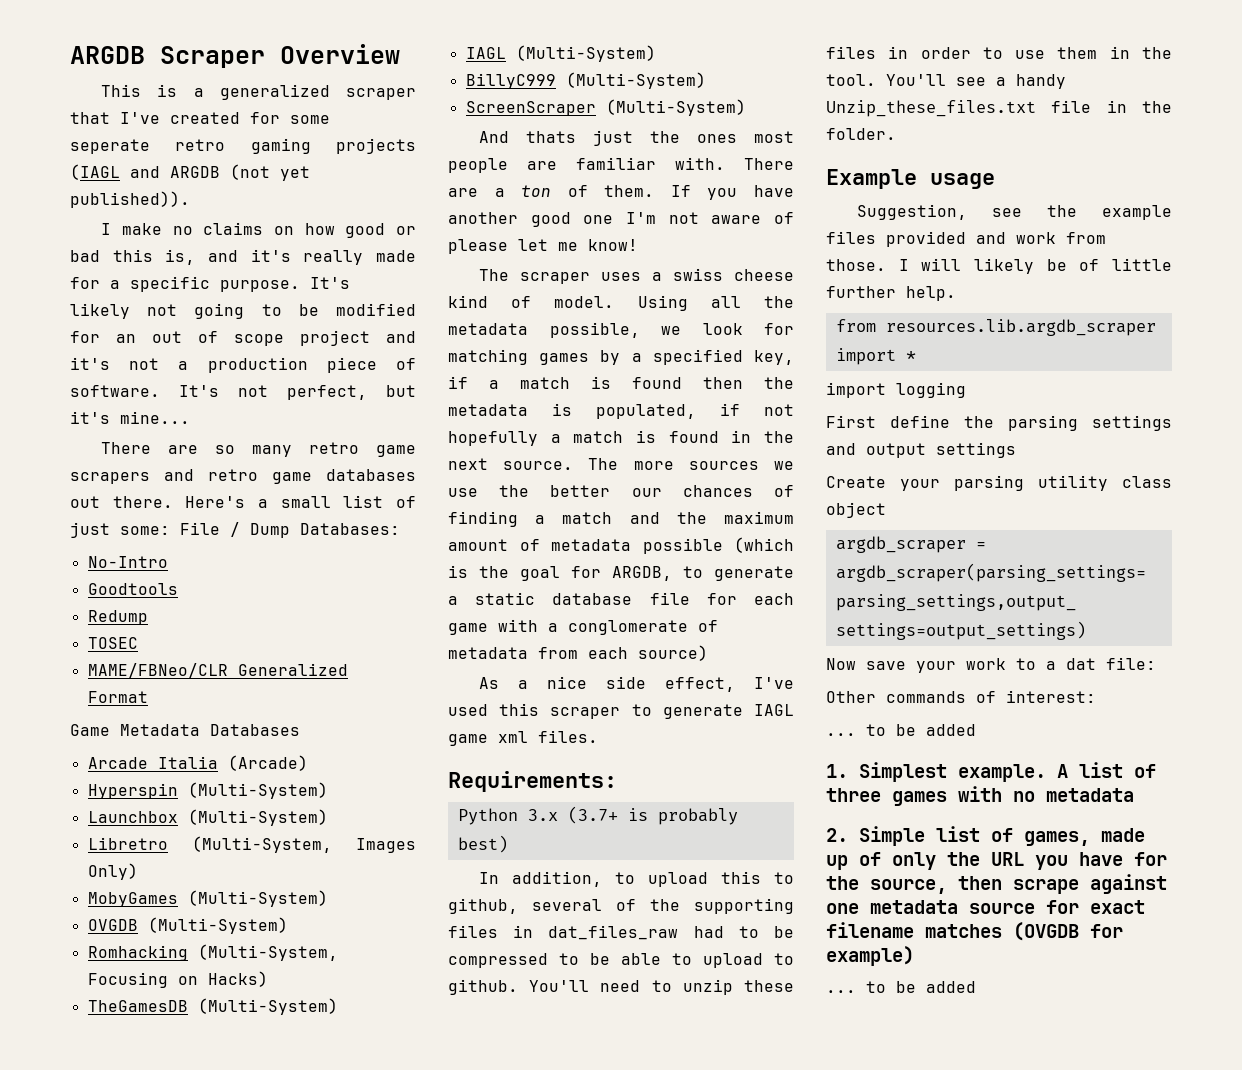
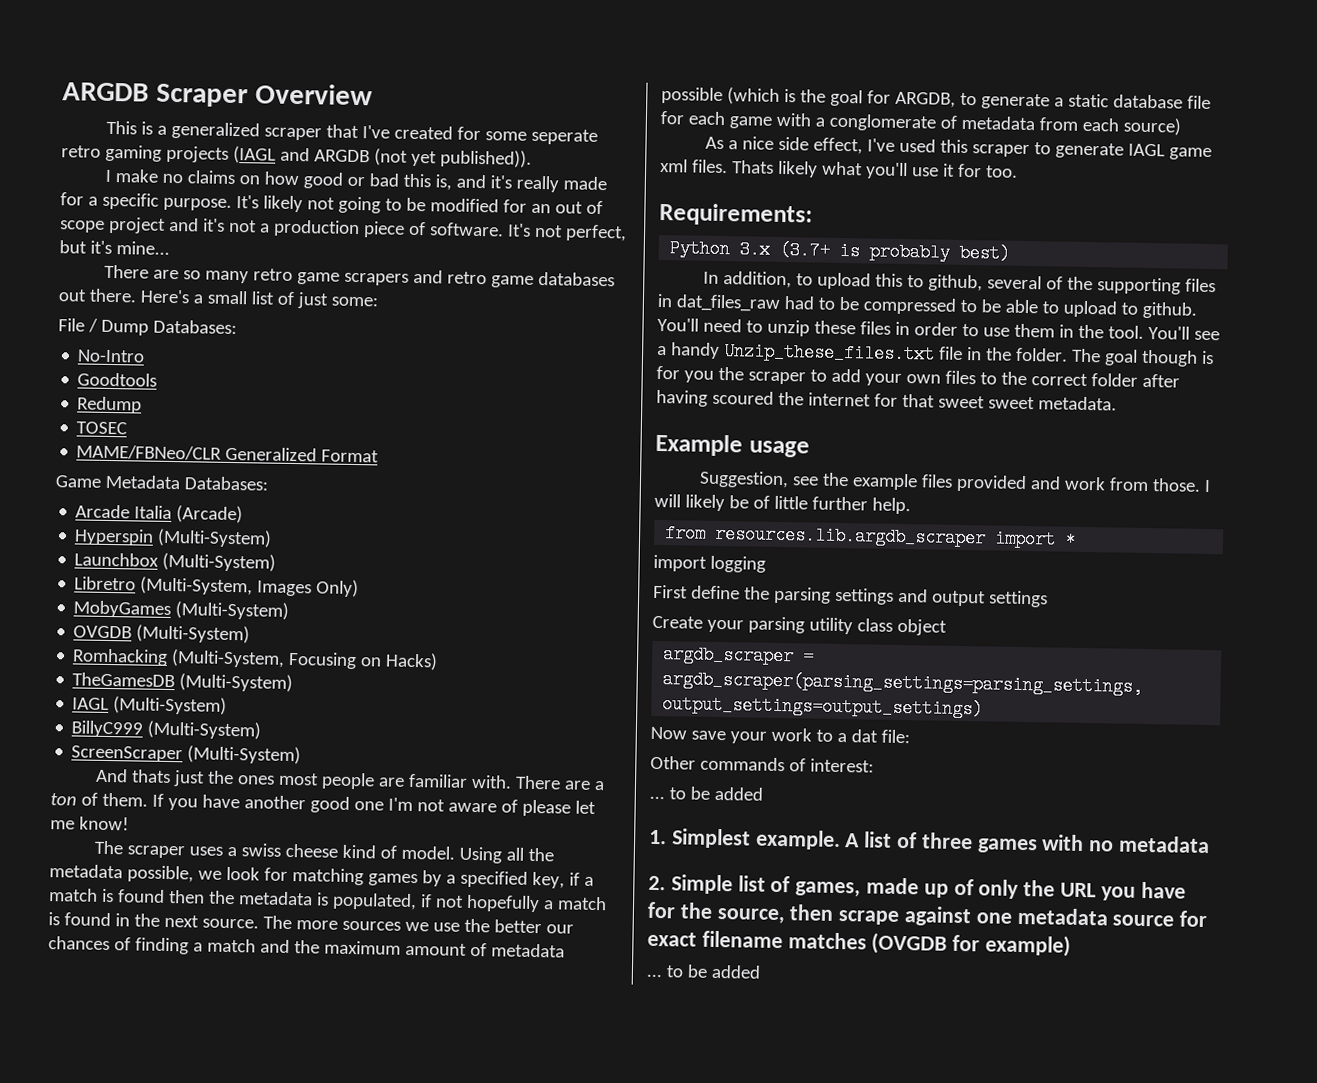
- Here's a small list of just some: File / Dump Databases:
+ Here's a small list of just some:
+ File / Dump Databases:
- Game Metadata Databases
+ Game Metadata Databases:
+ Thats likely what you'll use it for too.
+ The goal though is for you the scraper to add your own files to the correct folder after having scoured the internet for that sweet sweet metadata.

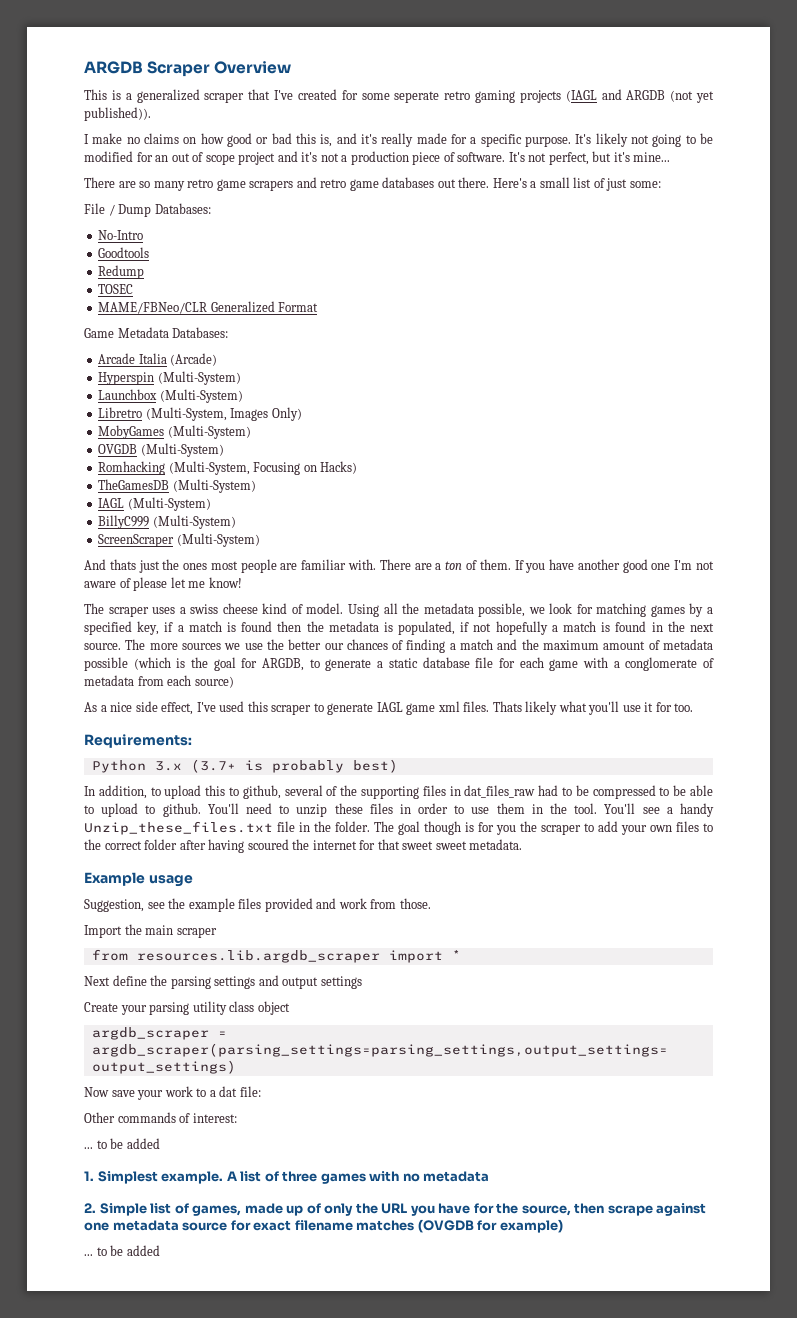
- Suggestion, see the example files provided and work from those. I will likely be of little further help.
+ Suggestion, see the example files provided and work from those.
+ Import the main scraper
- import logging
- First define the parsing settings and output settings
+ Next define the parsing settings and output settings

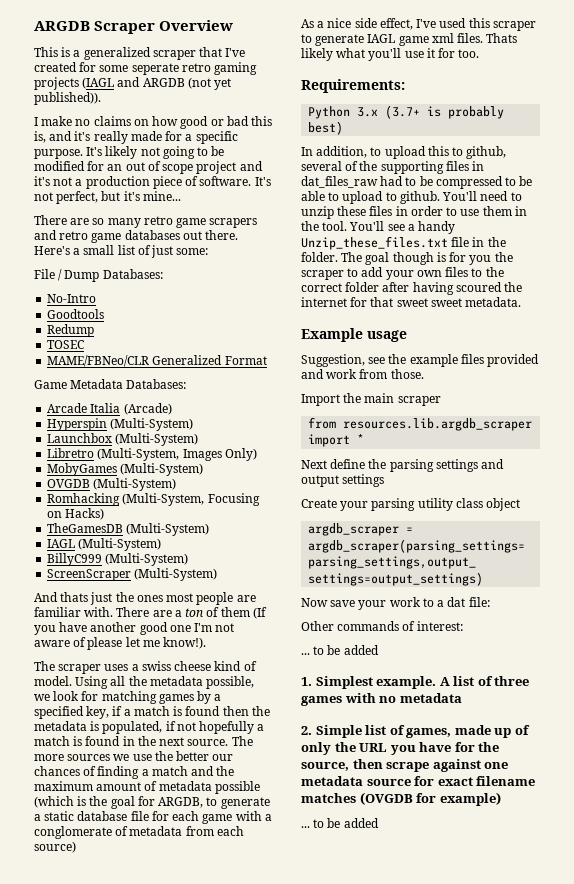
- There are a ton of them. If you have another good one I'm not aware of please let me know!
+ There are a ton of them (If you have another good one I'm not aware of please let me know!).

